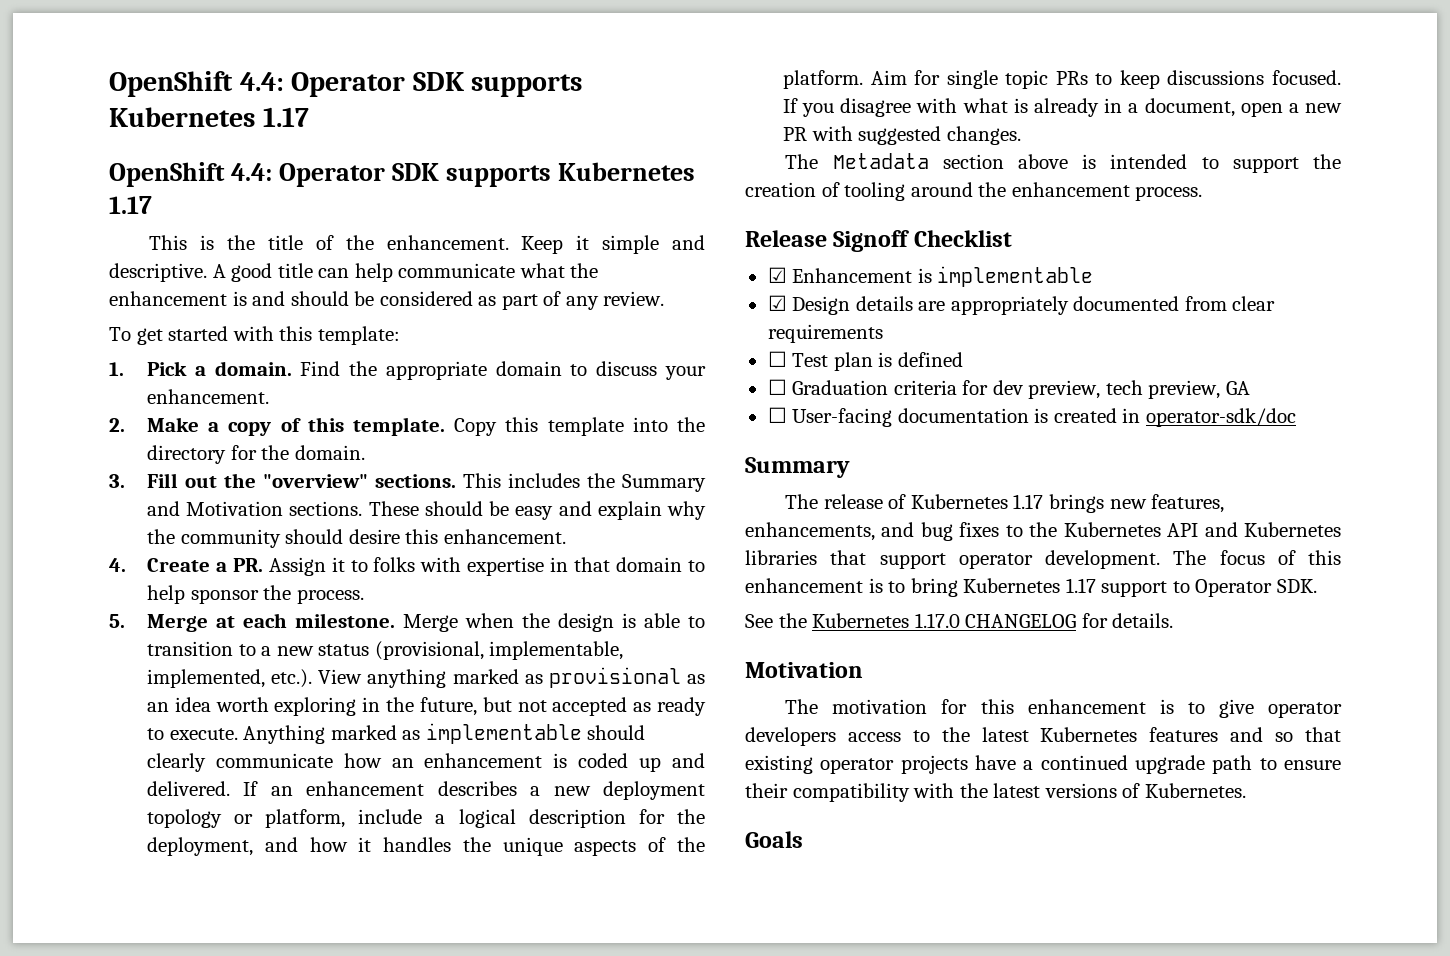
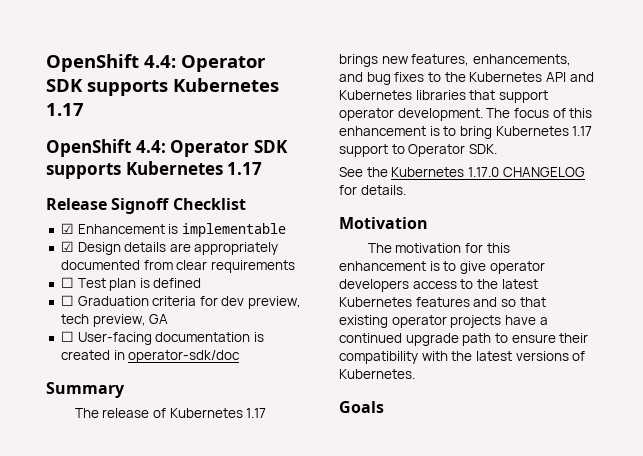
- This is the title of the enhancement. Keep it simple and descriptive. A good title can help communicate what the enhancement is and should be considered as part of any review.
- To get started with this template:
- 1. Pick a domain. Find the appropriate domain to discuss your enhancement.
- 2. Make a copy of this template. Copy this template into the directory for the domain.
- 3. Fill out the "overview" sections. This includes the Summary and Motivation sections. These should be easy and explain why the community should desire this enhancement.
- 4. Create a PR. Assign it to folks with expertise in that domain to help sponsor the process.
- 5. Merge at each milestone. Merge when the design is able to transition to a new status (provisional, implementable, implemented, etc.). View anything marked as provisional as an idea worth exploring in the future, but not accepted as ready to execute. Anything marked as implementable should clearly communicate how an enhancement is coded up and delivered. If an enhancement describes a new deployment topology or platform, include a logical description for the deployment, and how it handles the unique aspects of the platform. Aim for single topic PRs to keep discussions focused. If you disagree with what is already in a document, open a new PR with suggested changes.
- The Metadata section above is intended to support the creation of tooling around the enhancement process.

